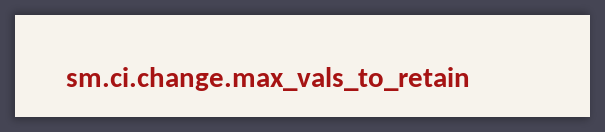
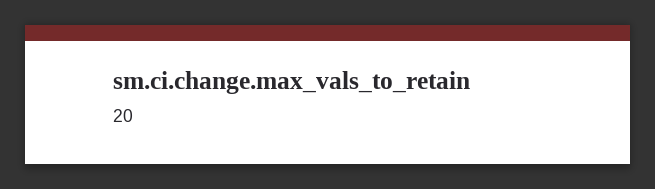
+ 20

